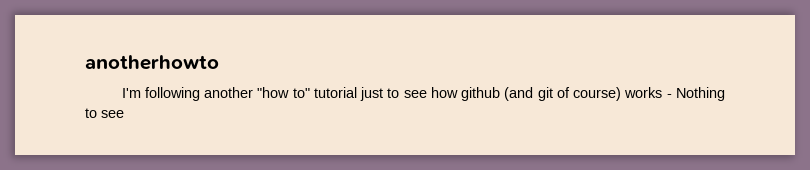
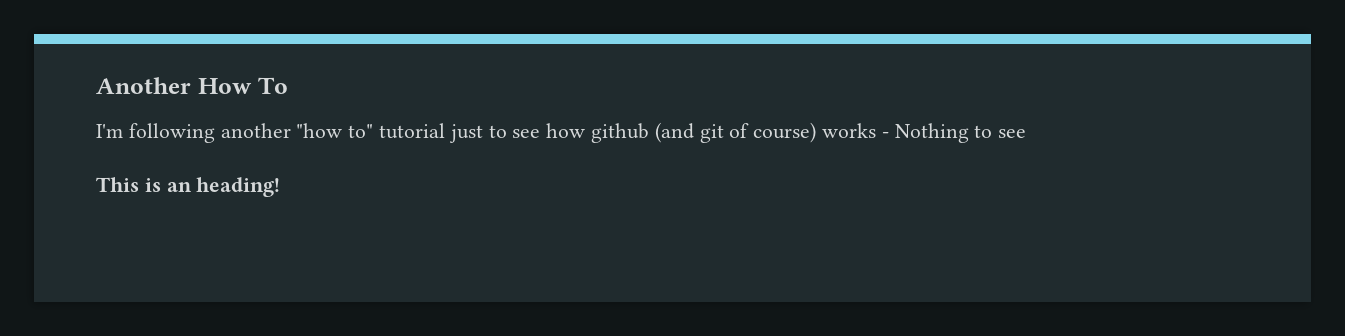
- anotherhowto
+ Another How To
+ This is an heading!

